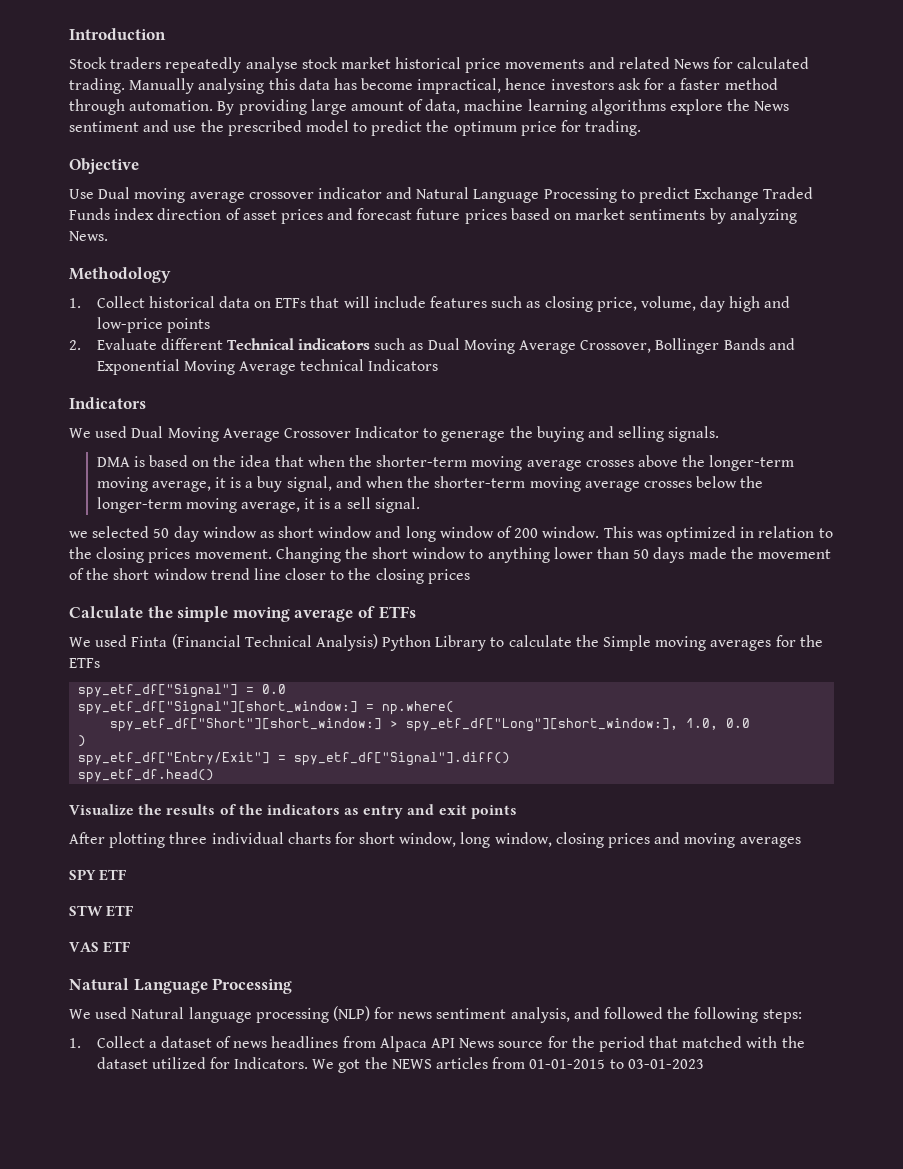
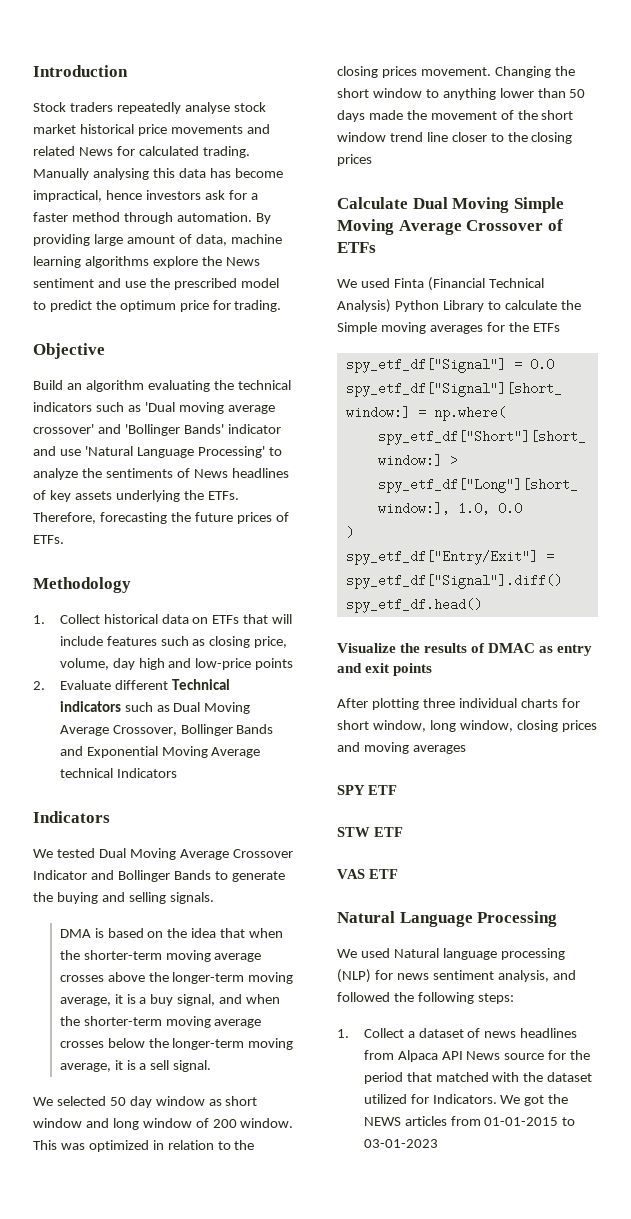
- Use Dual moving average crossover indicator and Natural Language Processing to predict Exchange Traded Funds index direction of asset prices and forecast future prices based on market sentiments by analyzing News.
+ Build an algorithm evaluating the technical indicators such as 'Dual moving average crossover' and 'Bollinger Bands' indicator and use 'Natural Language Processing' to analyze the sentiments of News headlines of key assets underlying the ETFs. Therefore, forecasting the future prices of ETFs.
- We used Dual Moving Average Crossover Indicator to generage the buying and selling signals.
+ We tested Dual Moving Average Crossover Indicator and Bollinger Bands to generate the buying and selling signals.
- we selected 50 day window as short window and long window of 200 window.
+ We selected 50 day window as short window and long window of 200 window.
- Calculate the simple moving average of ETFs
+ Calculate Dual Moving Simple Moving Average Crossover of ETFs
- Visualize the results of the indicators as entry and exit points
+ Visualize the results of DMAC as entry and exit points

